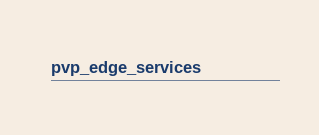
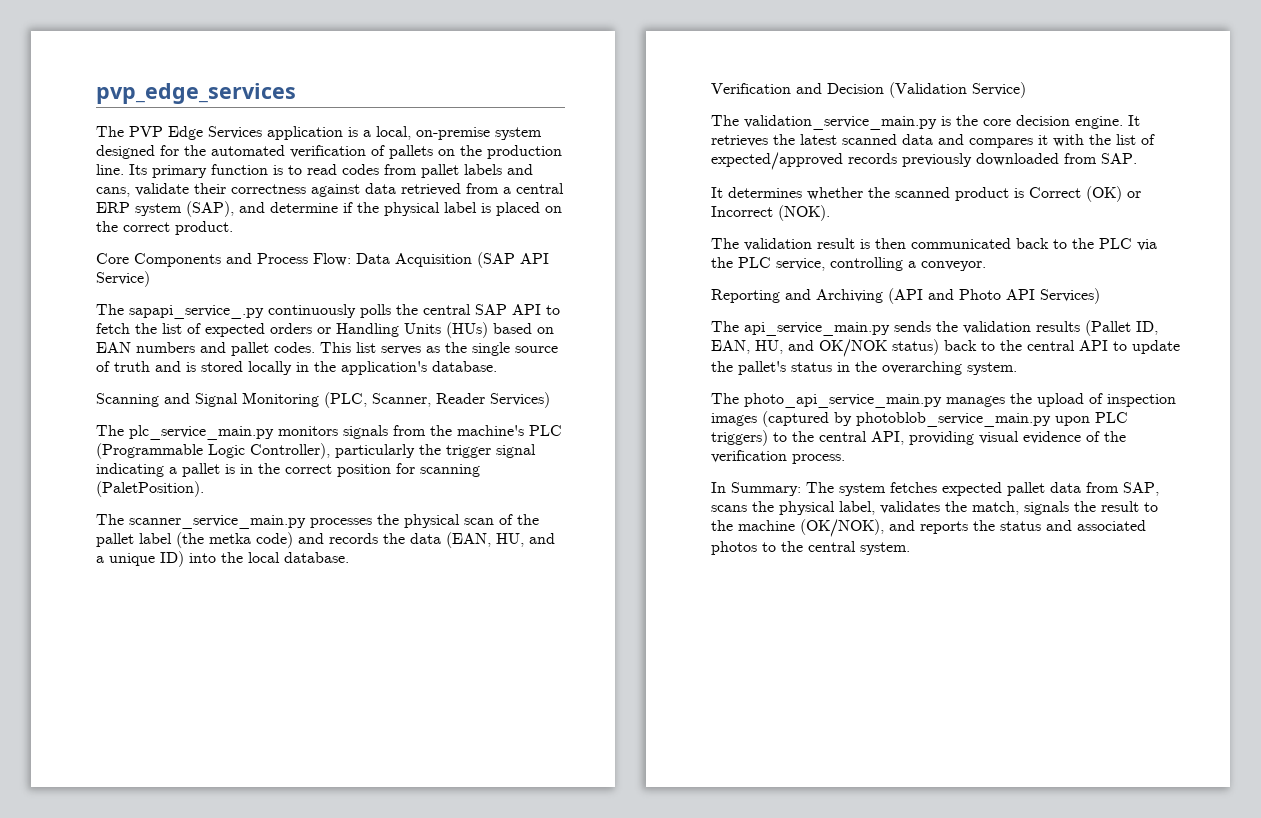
+ The PVP Edge Services application is a local, on-premise system designed for the automated verification of pallets on the production line. Its primary function is to read codes from pallet labels and cans, validate their correctness against data retrieved from a central ERP system (SAP), and determine if the physical label is placed on the correct product.
+ Core Components and Process Flow: Data Acquisition (SAP API Service)
+ The sapapi_service_.py continuously polls the central SAP API to fetch the list of expected orders or Handling Units (HUs) based on EAN numbers and pallet codes. This list serves as the single source of truth and is stored locally in the application's database.
+ Scanning and Signal Monitoring (PLC, Scanner, Reader Services)
+ The plc_service_main.py monitors signals from the machine's PLC (Programmable Logic Controller), particularly the trigger signal indicating a pallet is in the correct position for scanning (PaletPosition).
+ The scanner_service_main.py processes the physical scan of the pallet label (the metka code) and records the data (EAN, HU, and a unique ID) into the local database.
+ Verification and Decision (Validation Service)
+ The validation_service_main.py is the core decision engine. It retrieves the latest scanned data and compares it with the list of expected/approved records previously downloaded from SAP.
+ It determines whether the scanned product is Correct (OK) or Incorrect (NOK).
+ The validation result is then communicated back to the PLC via the PLC service, controlling a conveyor.
+ Reporting and Archiving (API and Photo API Services)
+ The api_service_main.py sends the validation results (Pallet ID, EAN, HU, and OK/NOK status) back to the central API to update the pallet's status in the overarching system.
+ The photo_api_service_main.py manages the upload of inspection images (captured by photoblob_service_main.py upon PLC triggers) to the central API, providing visual evidence of the verification process.
+ In Summary: The system fetches expected pallet data from SAP, scans the physical label, validates the match, signals the result to the machine (OK/NOK), and reports the status and associated photos to the central system.

